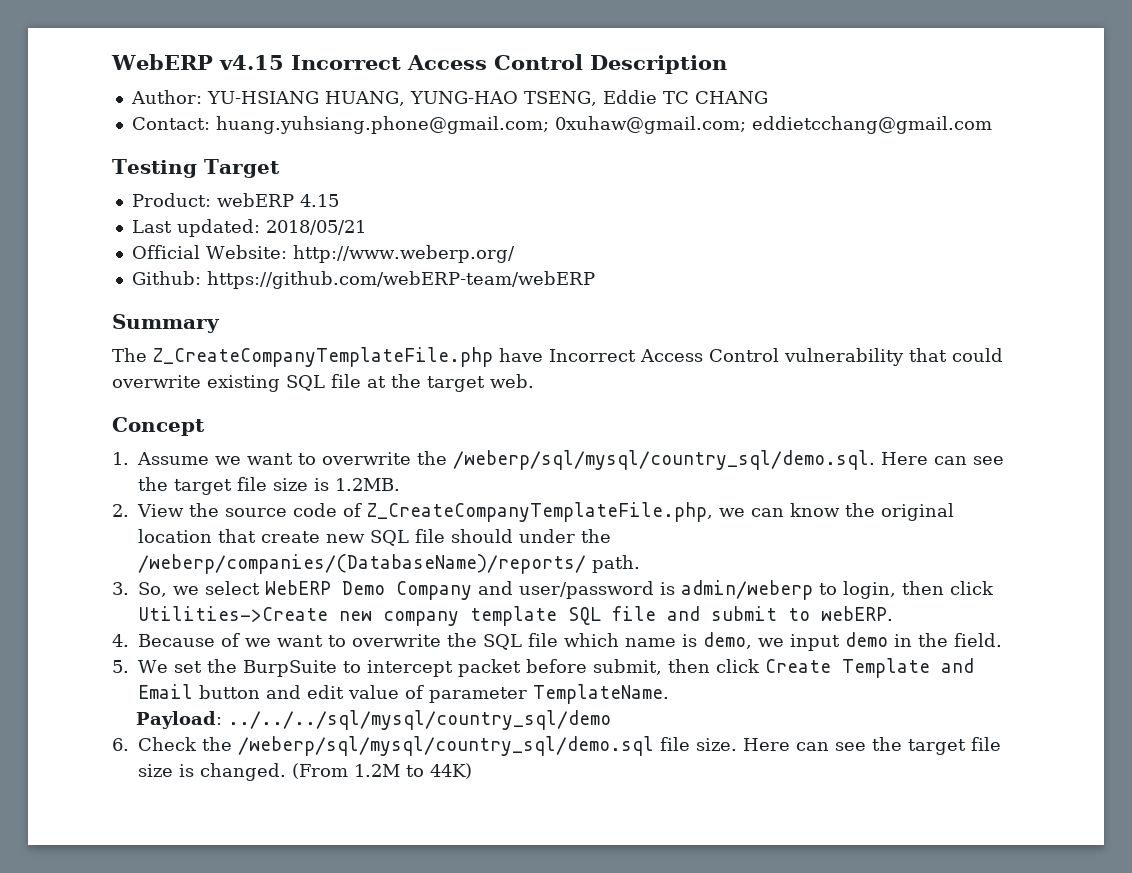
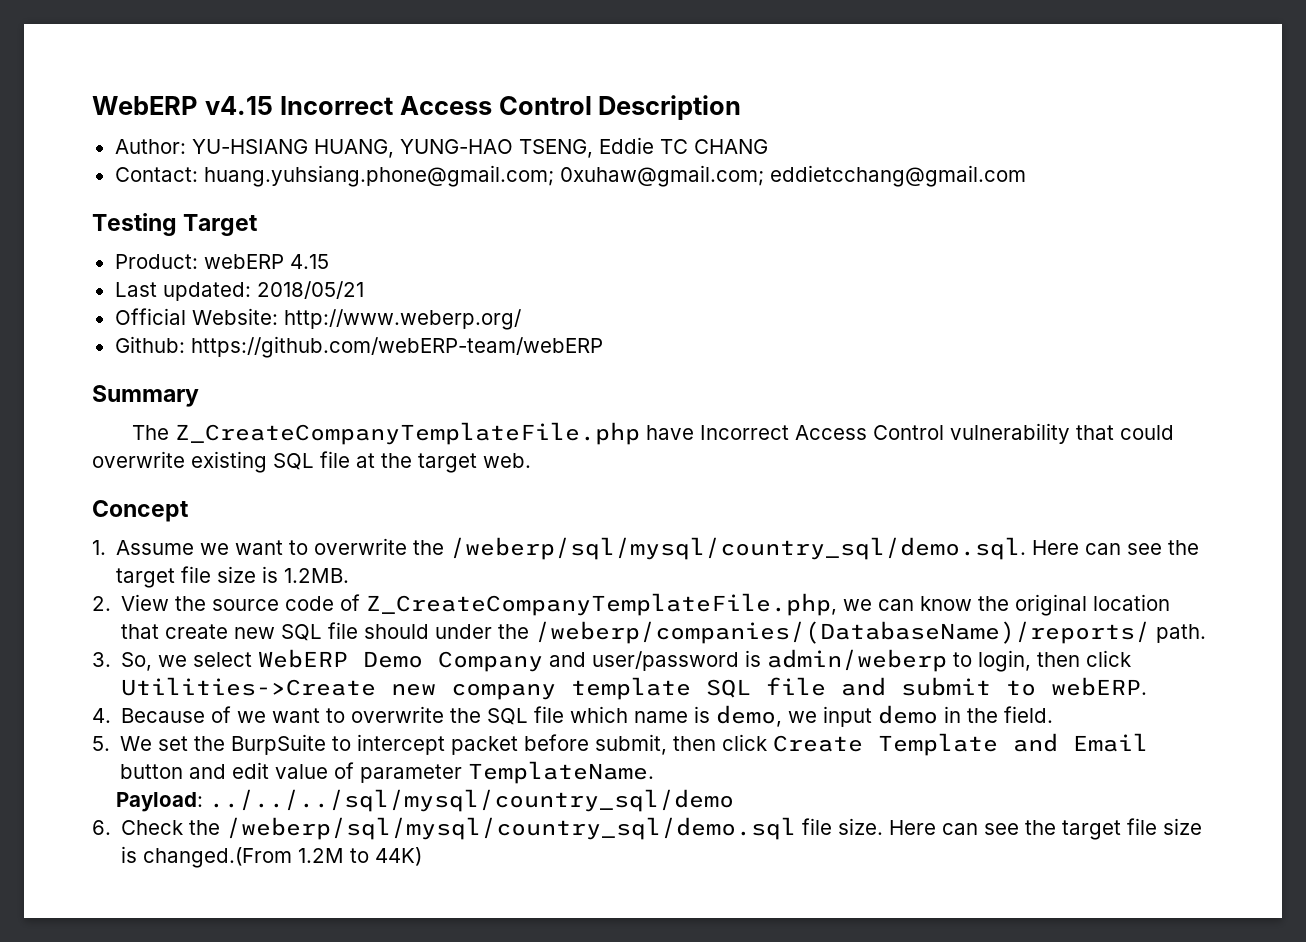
- Here can see the target file size is changed. (From 1.2M to 44K)
+ Here can see the target file size is changed.(From 1.2M to 44K)

